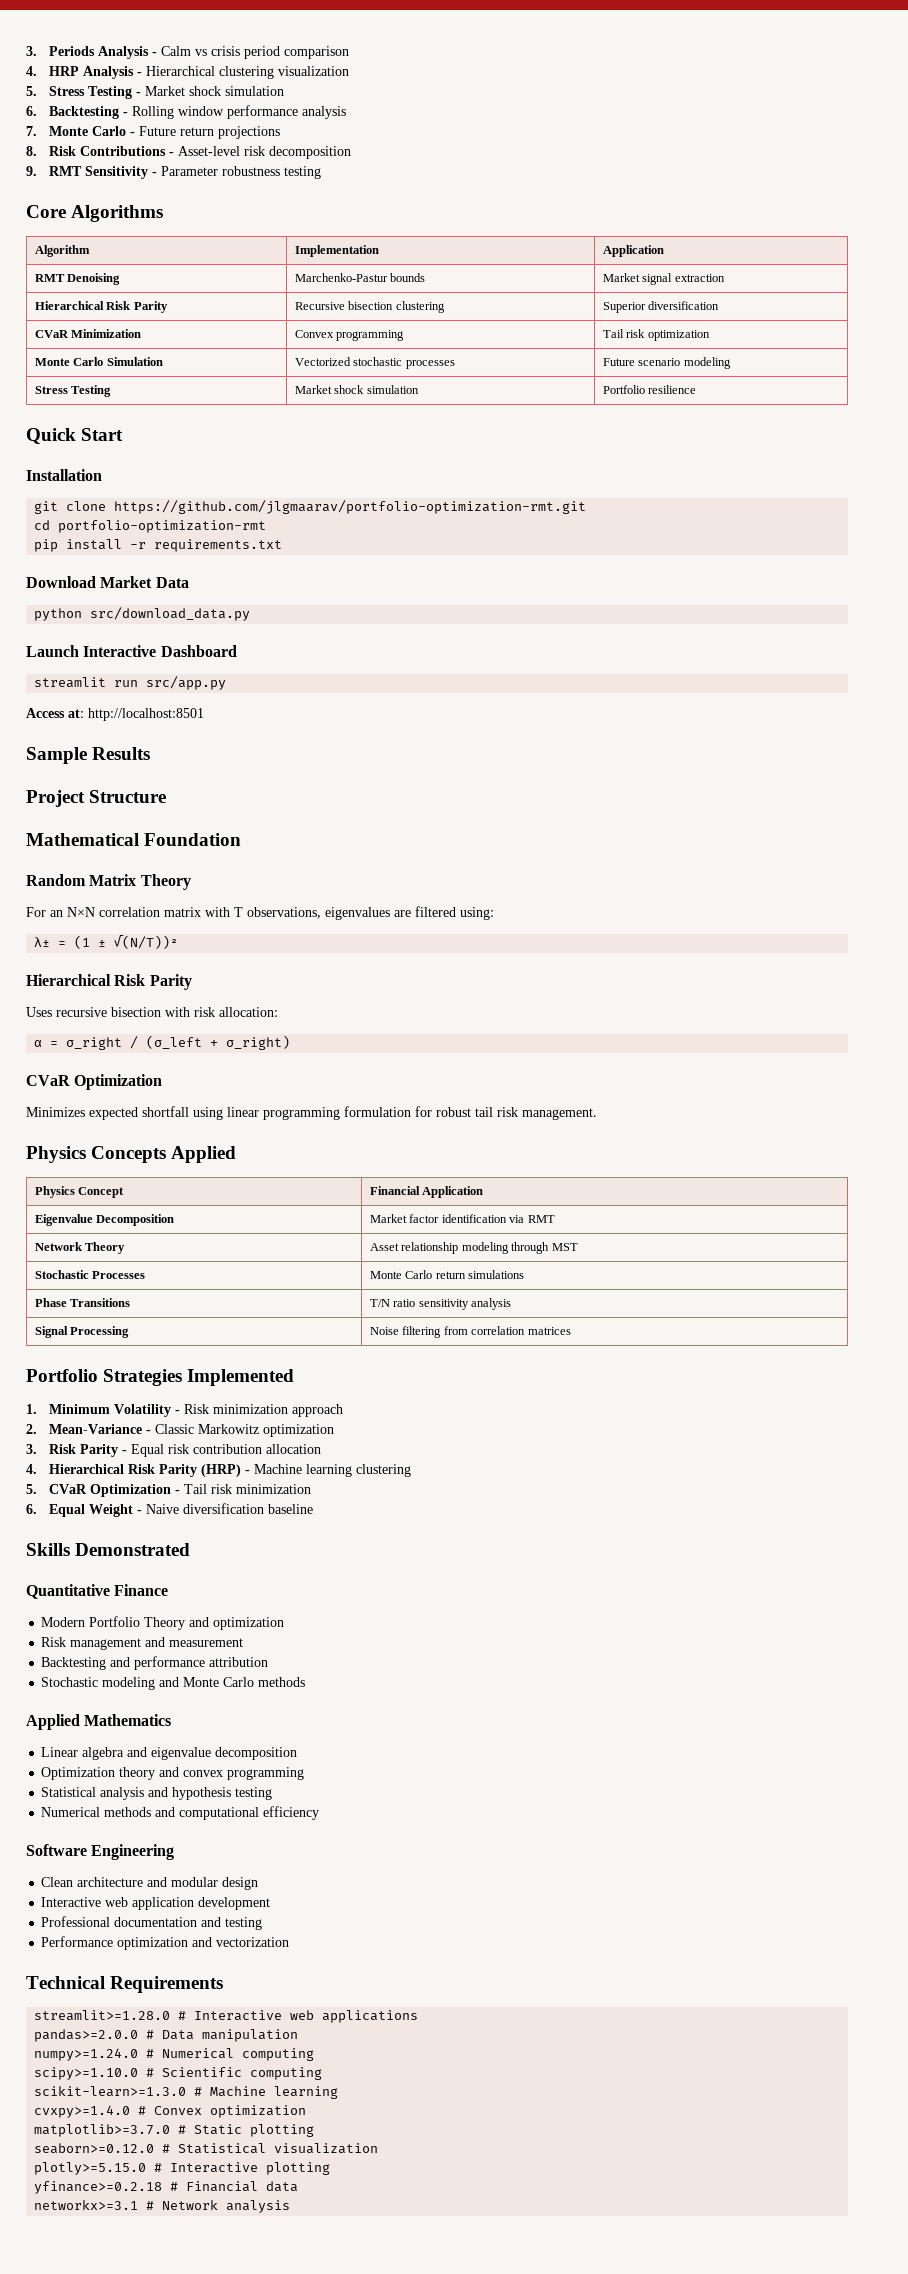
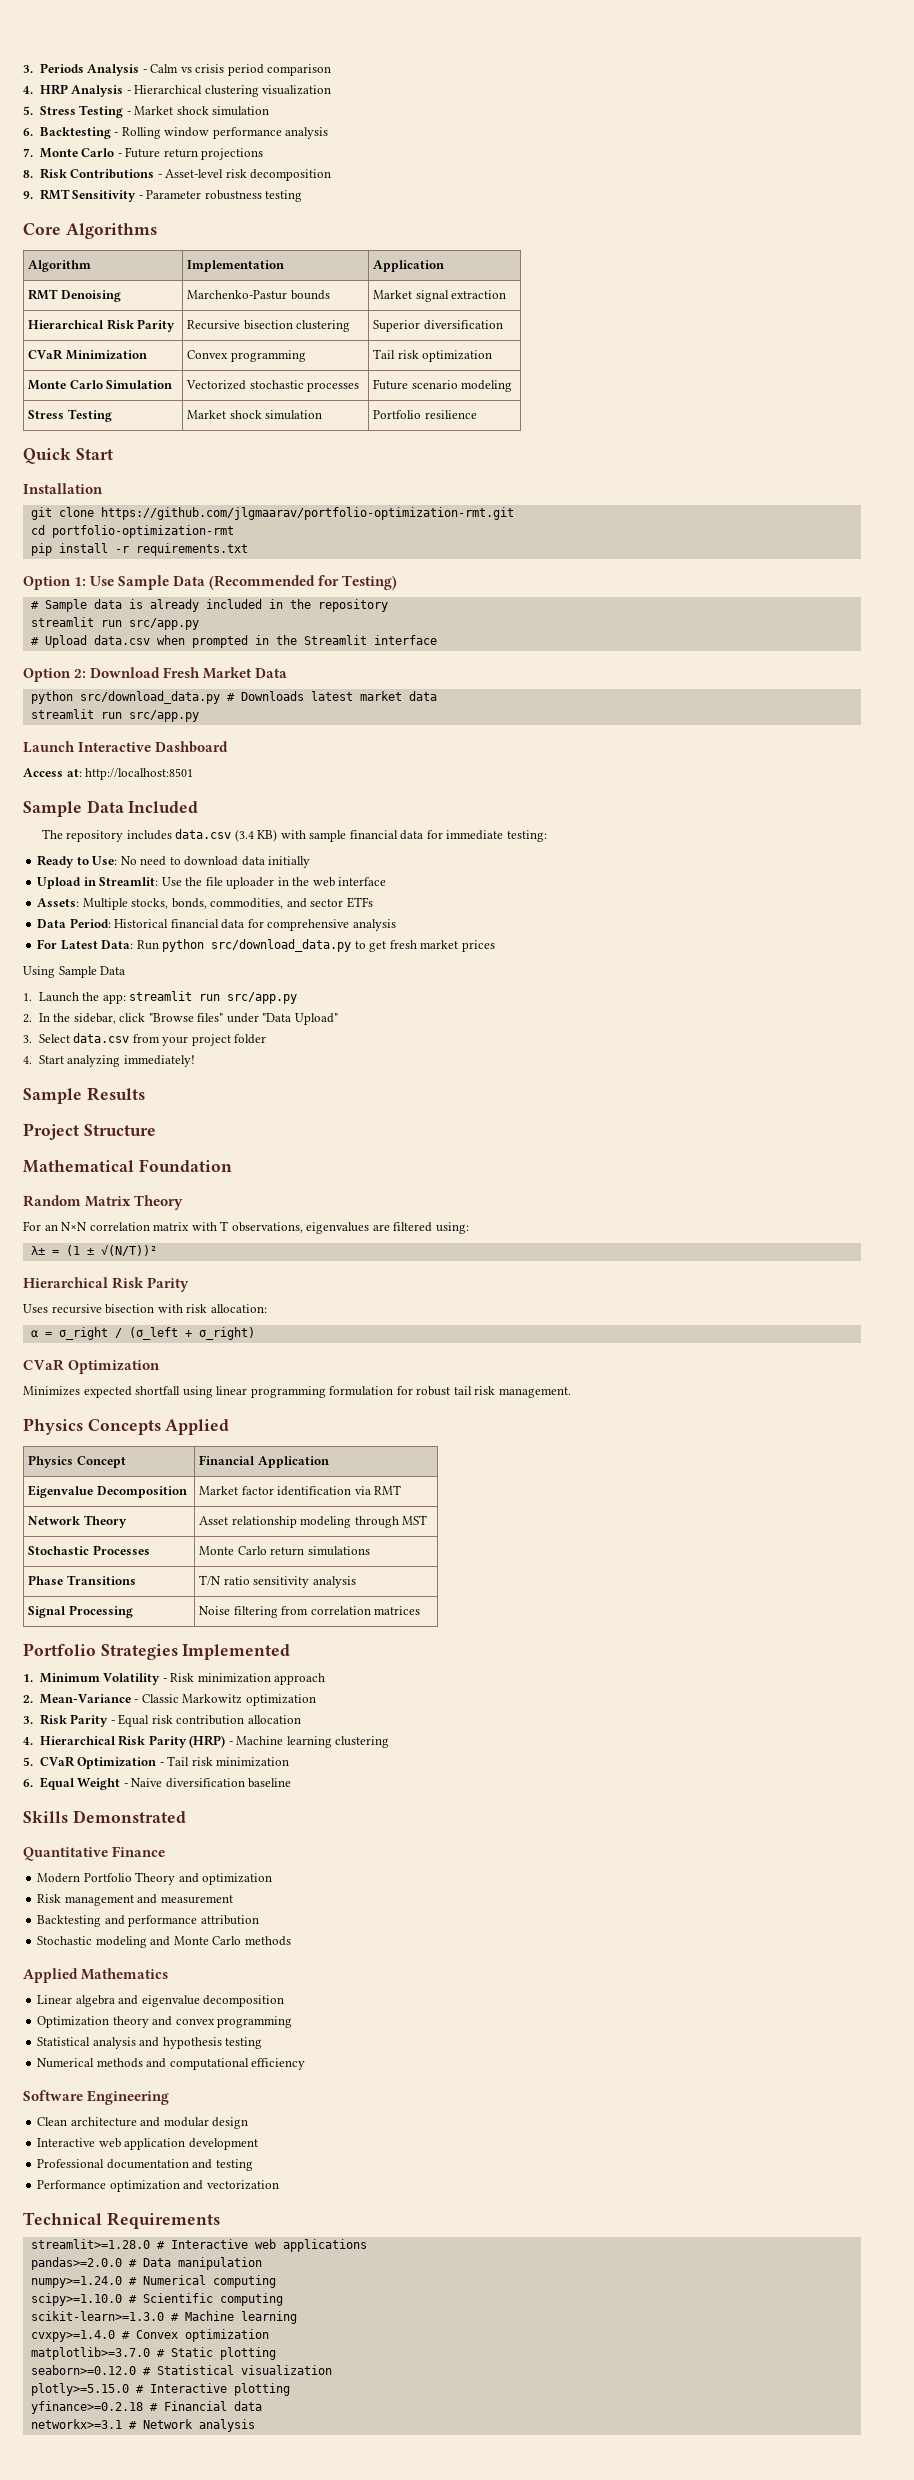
- Download Market Data
- python src/download_data.py
+ Option 1: Use Sample Data (Recommended for Testing)
+ # Sample data is already included in the repository
+ streamlit run src/app.py
+ # Upload data.csv when prompted in the Streamlit interface
+ Option 2: Download Fresh Market Data
+ python src/download_data.py # Downloads latest market data
+ streamlit run src/app.py
  Launch Interactive Dashboard
- streamlit run src/app.py
  Access at: http://localhost:8501
+ Sample Data Included
+ The repository includes data.csv (3.4 KB) with sample financial data for immediate testing:
+ Ready to Use: No need to download data initially
+ Upload in Streamlit: Use the file uploader in the web interface
+ Assets: Multiple stocks, bonds, commodities, and sector ETFs
+ Data Period: Historical financial data for comprehensive analysis
+ For Latest Data: Run python src/download_data.py to get fresh market prices
+ Using Sample Data
+ 1. Launch the app: streamlit run src/app.py
+ 2. In the sidebar, click "Browse files" under "Data Upload"
+ 3. Select data.csv from your project folder
+ 4. Start analyzing immediately!

